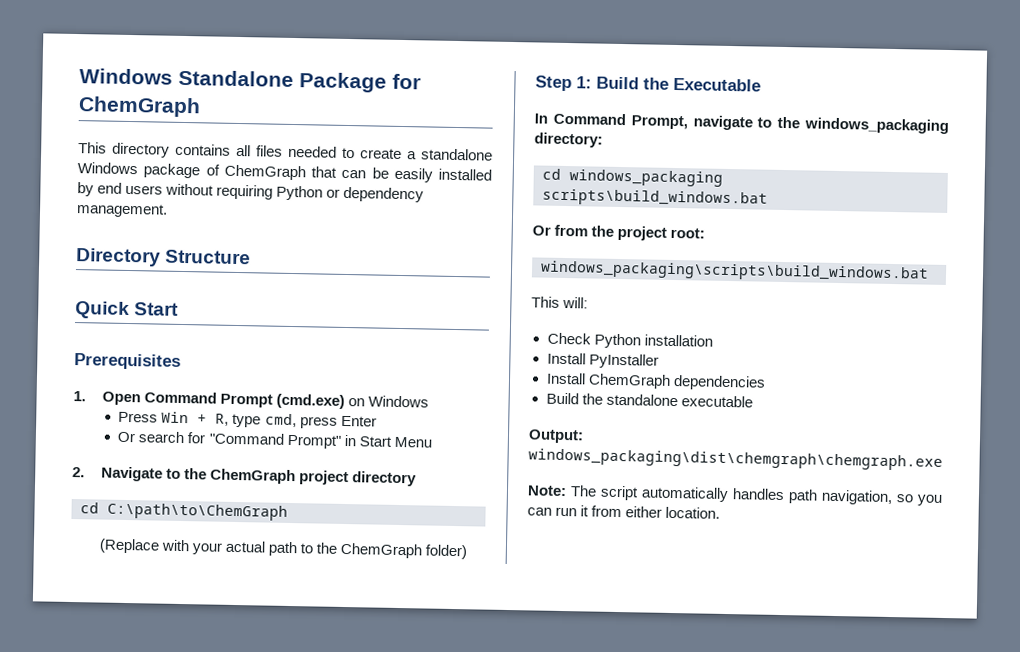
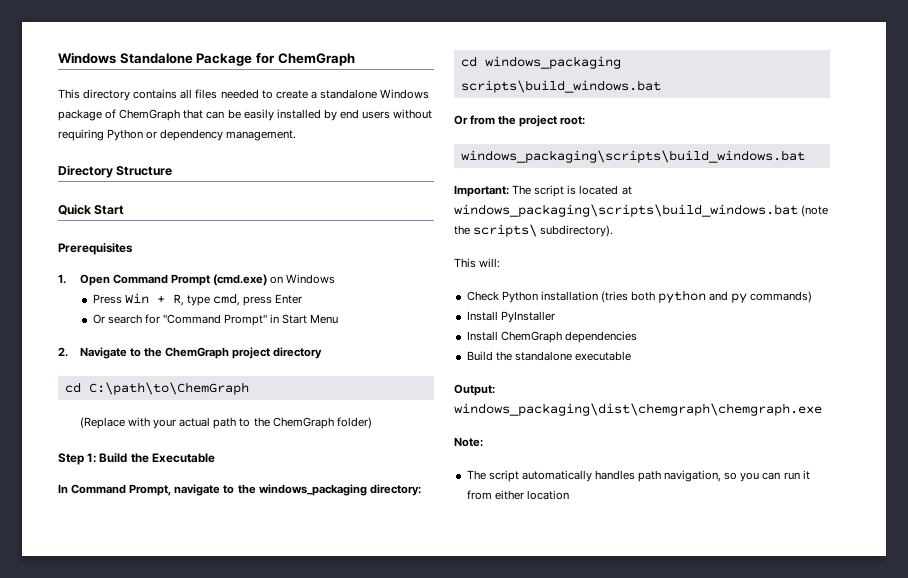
+ Important: The script is located at windows_packaging\scripts\build_windows.bat (note the scripts\ subdirectory).
- Check Python installation
+ Check Python installation (tries both python and py commands)
- Note: The script automatically handles path navigation, so you can run it from either location.
+ Note:
+ The script automatically handles path navigation, so you can run it from either location

